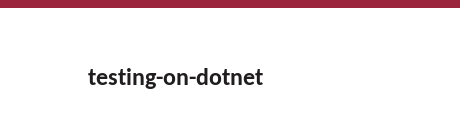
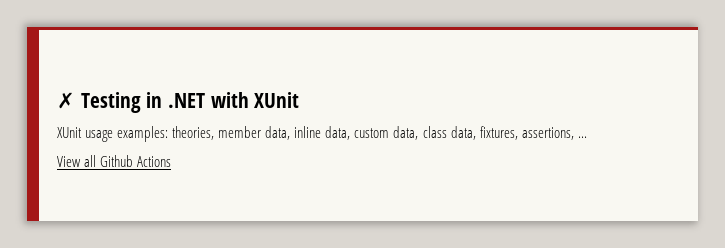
- testing-on-dotnet
+ ✗ Testing in .NET with XUnit
+ XUnit usage examples: theories, member data, inline data, custom data, class data, fixtures, assertions, ...
+ View all Github Actions

